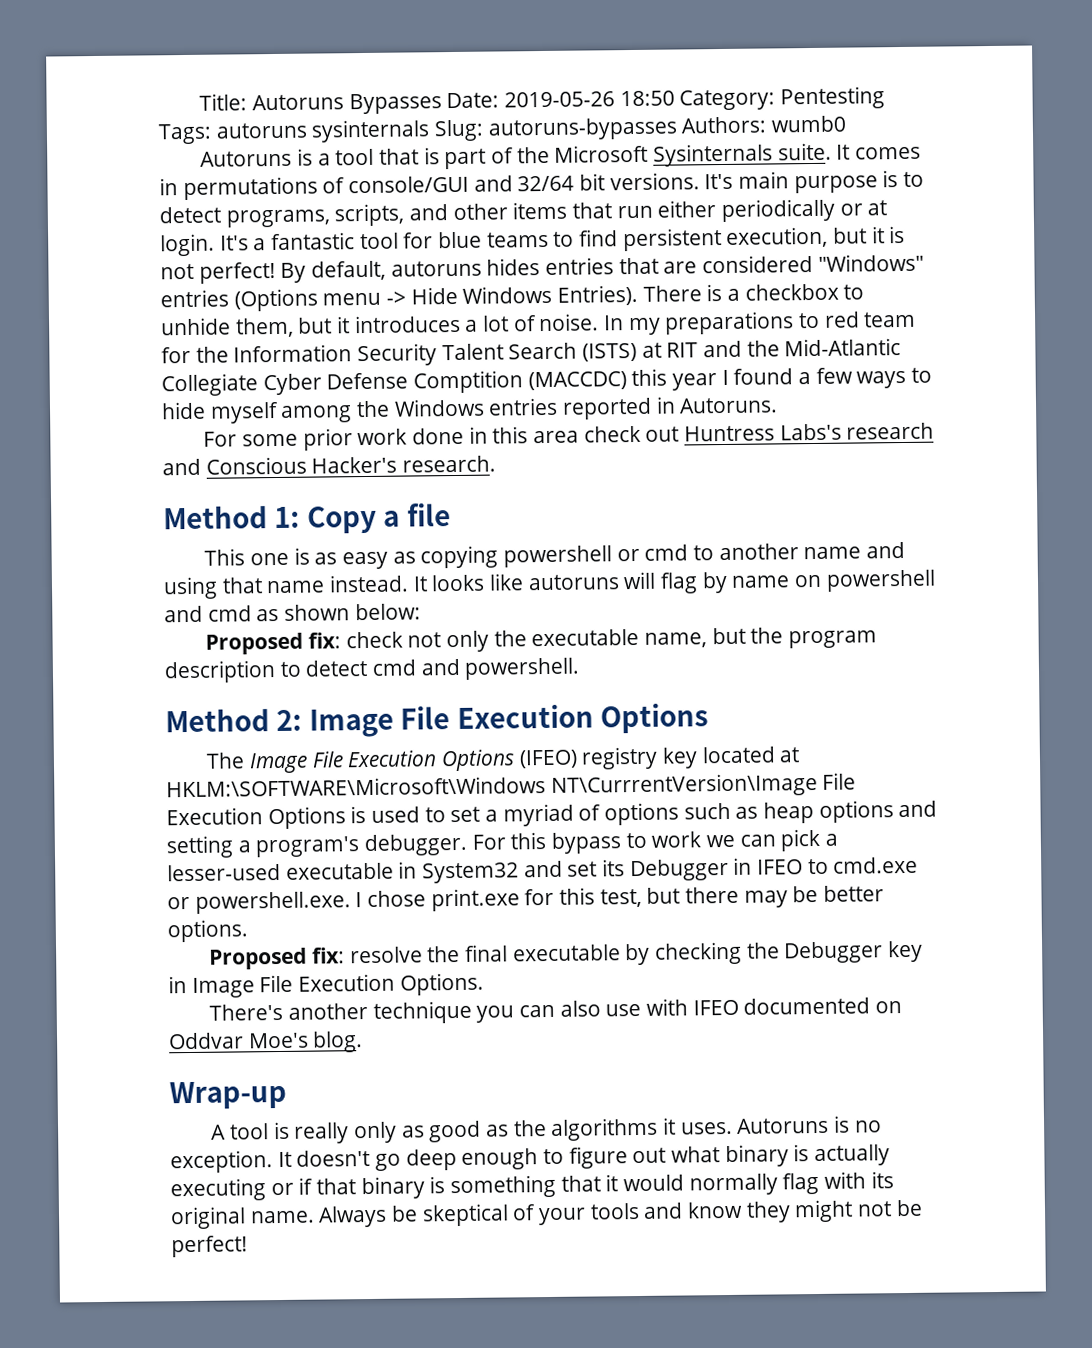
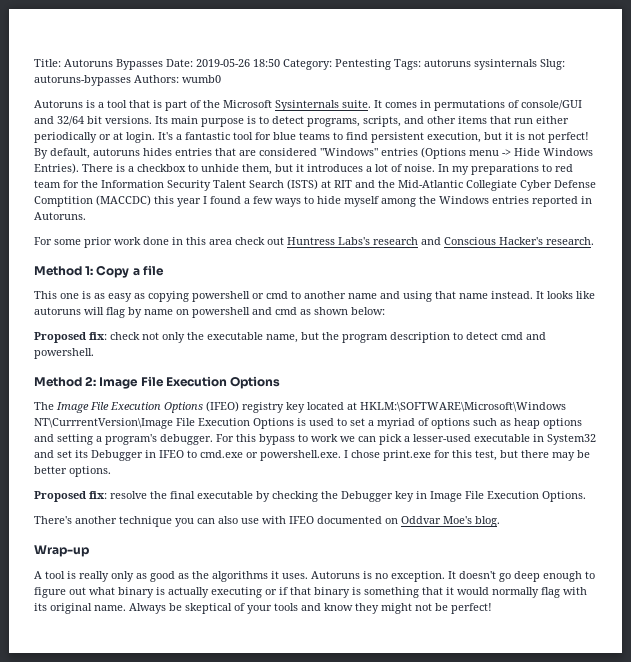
- It's main purpose is to detect programs, scripts, and other items that run either periodically or at login.
+ Its main purpose is to detect programs, scripts, and other items that run either periodically or at login.

